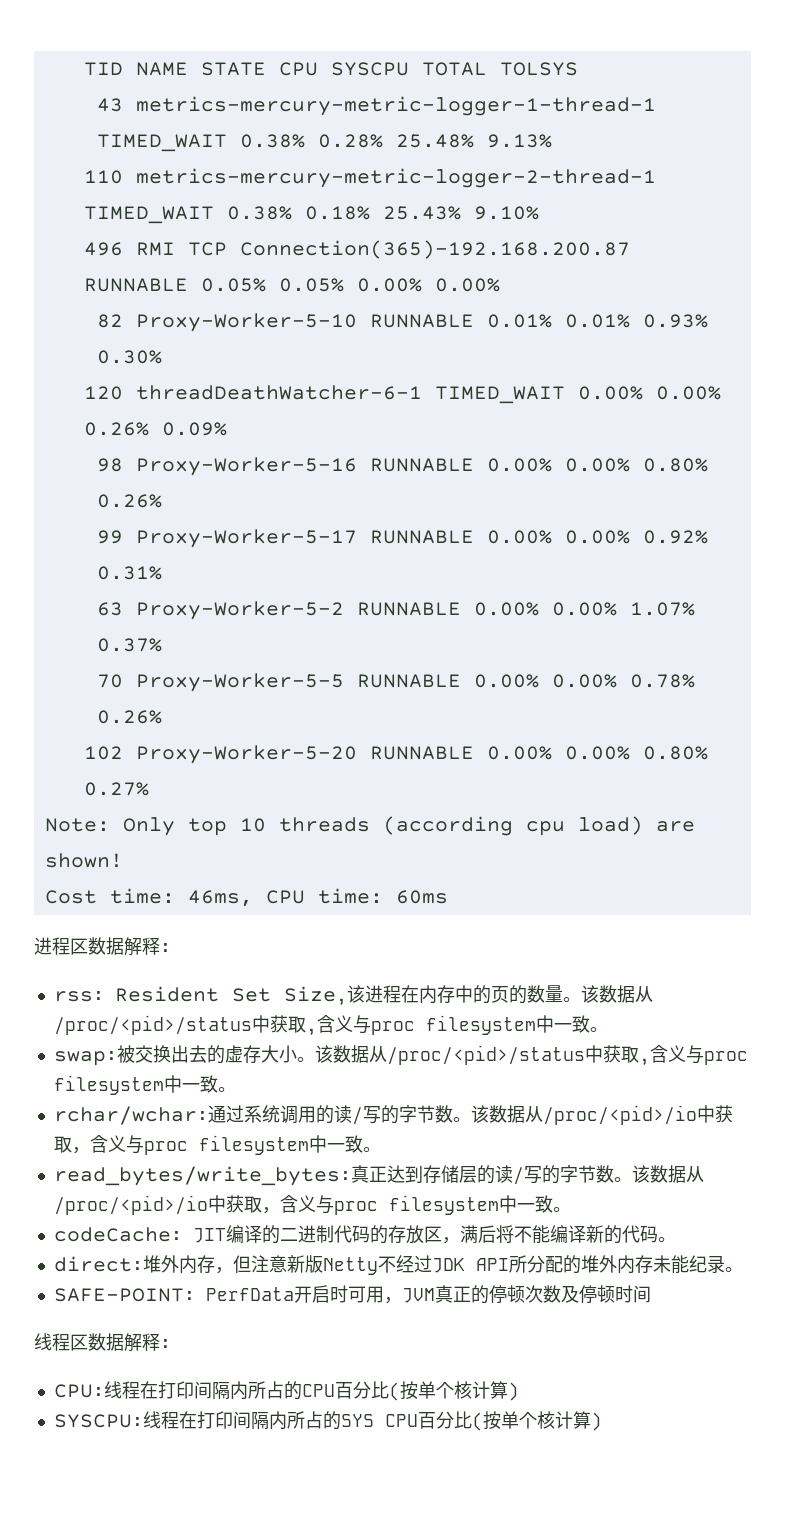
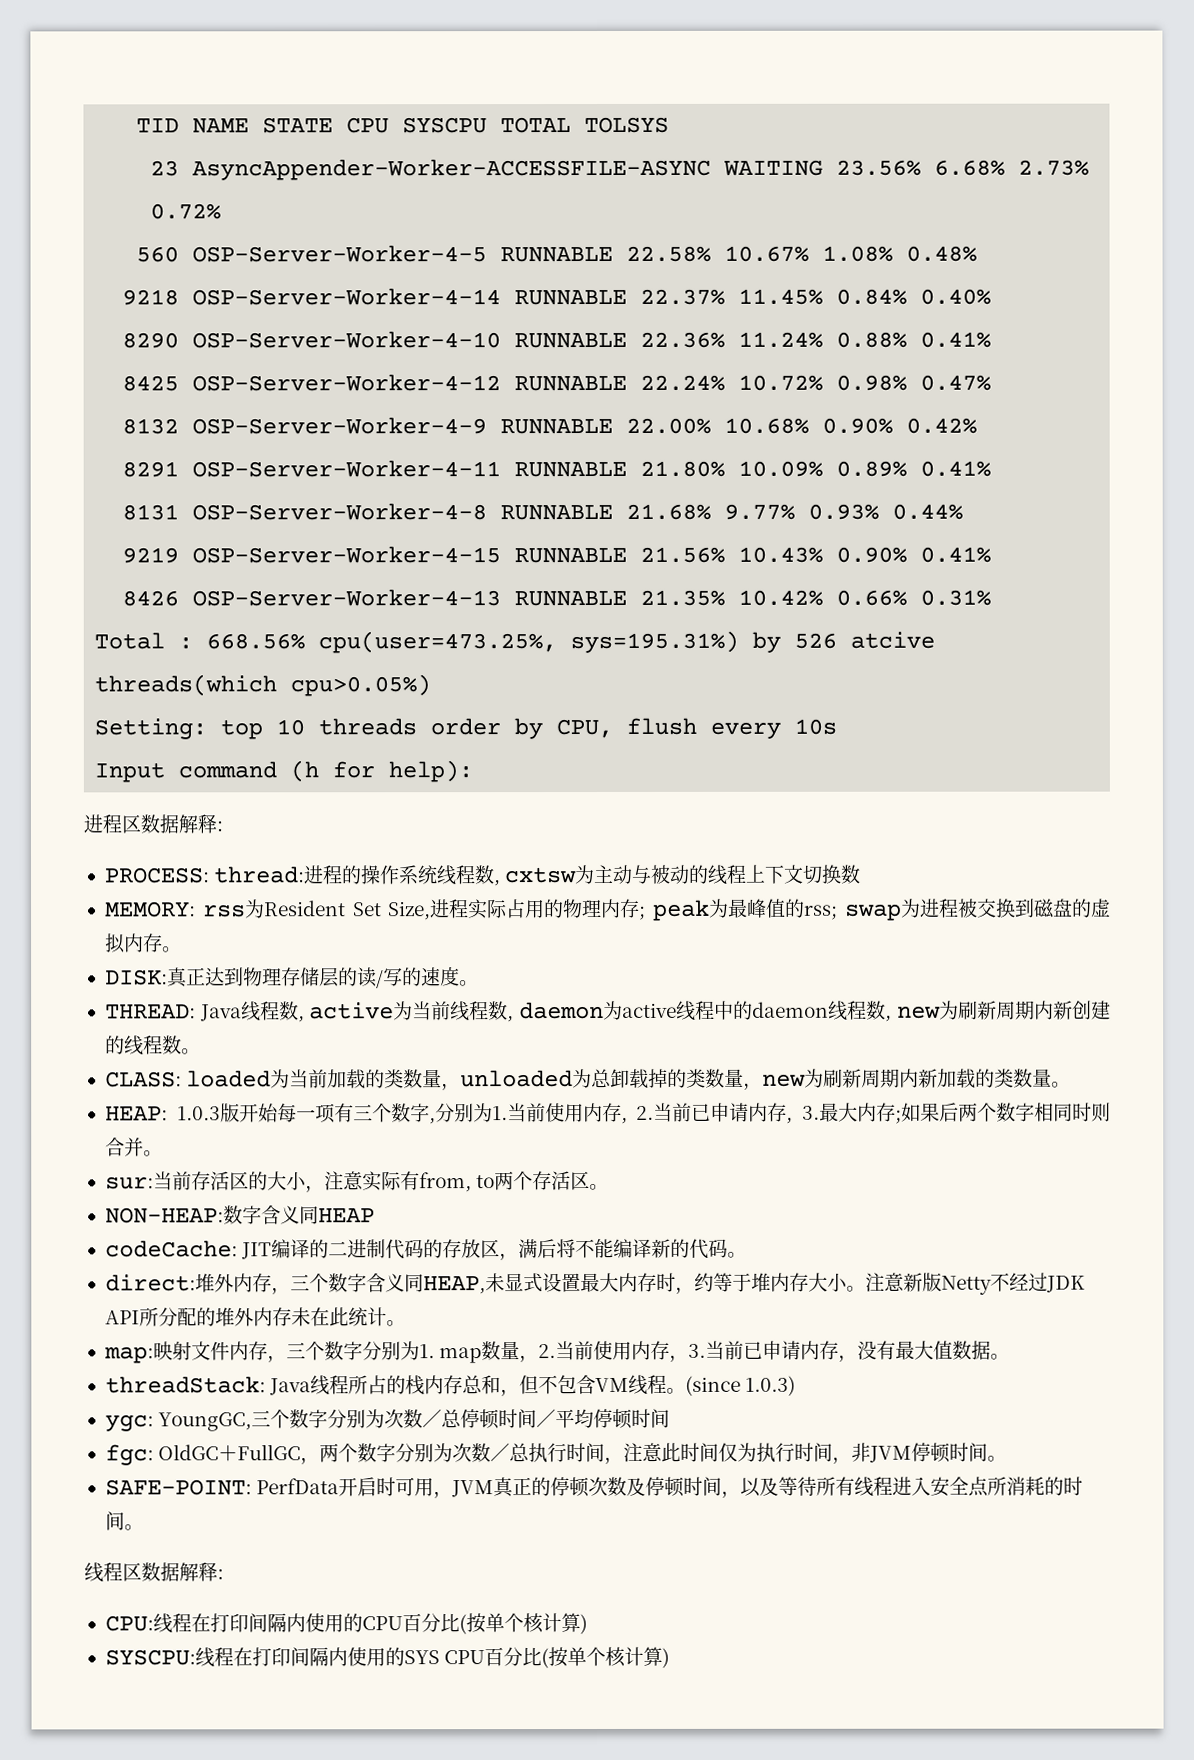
- 43 metrics-mercury-metric-logger-1-thread-1 TIMED_WAIT 0.38% 0.28% 25.48% 9.13%
- 110 metrics-mercury-metric-logger-2-thread-1 TIMED_WAIT 0.38% 0.18% 25.43% 9.10%
- 496 RMI TCP Connection(365)-192.168.200.87 RUNNABLE 0.05% 0.05% 0.00% 0.00%
- 82 Proxy-Worker-5-10 RUNNABLE 0.01% 0.01% 0.93% 0.30%
- 120 threadDeathWatcher-6-1 TIMED_WAIT 0.00% 0.00% 0.26% 0.09%
- 98 Proxy-Worker-5-16 RUNNABLE 0.00% 0.00% 0.80% 0.26%
- 99 Proxy-Worker-5-17 RUNNABLE 0.00% 0.00% 0.92% 0.31%
- 63 Proxy-Worker-5-2 RUNNABLE 0.00% 0.00% 1.07% 0.37%
- 70 Proxy-Worker-5-5 RUNNABLE 0.00% 0.00% 0.78% 0.26%
- 102 Proxy-Worker-5-20 RUNNABLE 0.00% 0.00% 0.80% 0.27%
- Note: Only top 10 threads (according cpu load) are shown!
- Cost time: 46ms, CPU time: 60ms
+ 23 AsyncAppender-Worker-ACCESSFILE-ASYNC WAITING 23.56% 6.68% 2.73% 0.72%
+ 560 OSP-Server-Worker-4-5 RUNNABLE 22.58% 10.67% 1.08% 0.48%
+ 9218 OSP-Server-Worker-4-14 RUNNABLE 22.37% 11.45% 0.84% 0.40%
+ 8290 OSP-Server-Worker-4-10 RUNNABLE 22.36% 11.24% 0.88% 0.41%
+ 8425 OSP-Server-Worker-4-12 RUNNABLE 22.24% 10.72% 0.98% 0.47%
+ 8132 OSP-Server-Worker-4-9 RUNNABLE 22.00% 10.68% 0.90% 0.42%
+ 8291 OSP-Server-Worker-4-11 RUNNABLE 21.80% 10.09% 0.89% 0.41%
+ 8131 OSP-Server-Worker-4-8 RUNNABLE 21.68% 9.77% 0.93% 0.44%
+ 9219 OSP-Server-Worker-4-15 RUNNABLE 21.56% 10.43% 0.90% 0.41%
+ 8426 OSP-Server-Worker-4-13 RUNNABLE 21.35% 10.42% 0.66% 0.31%
+ Total : 668.56% cpu(user=473.25%, sys=195.31%) by 526 atcive threads(which cpu>0.05%)
+ Setting: top 10 threads order by CPU, flush every 10s
+ Input command (h for help):
- rss: Resident Set Size,该进程在内存中的页的数量。该数据从/proc/<pid>/status中获取,含义与proc filesystem中一致。
- swap:被交换出去的虚存大小。该数据从/proc/<pid>/status中获取,含义与proc filesystem中一致。
- rchar/wchar:通过系统调用的读/写的字节数。该数据从/proc/<pid>/io中获取，含义与proc filesystem中一致。
- read_bytes/write_bytes:真正达到存储层的读/写的字节数。该数据从/proc/<pid>/io中获取，含义与proc filesystem中一致。
+ PROCESS: thread:进程的操作系统线程数, cxtsw为主动与被动的线程上下文切换数
+ MEMORY: rss为Resident Set Size,进程实际占用的物理内存; peak为最峰值的rss; swap为进程被交换到磁盘的虚拟内存。
+ DISK:真正达到物理存储层的读/写的速度。
+ THREAD: Java线程数, active为当前线程数, daemon为active线程中的daemon线程数, new为刷新周期内新创建的线程数。
+ CLASS: loaded为当前加载的类数量，unloaded为总卸载掉的类数量，new为刷新周期内新加载的类数量。
+ HEAP: 1.0.3版开始每一项有三个数字,分别为1.当前使用内存, 2.当前已申请内存, 3.最大内存;如果后两个数字相同时则合并。
+ sur:当前存活区的大小，注意实际有from, to两个存活区。
+ NON-HEAP:数字含义同HEAP
- direct:堆外内存，但注意新版Netty不经过JDK API所分配的堆外内存未能纪录。
+ direct:堆外内存，三个数字含义同HEAP,未显式设置最大内存时，约等于堆内存大小。注意新版Netty不经过JDK API所分配的堆外内存未在此统计。
+ map:映射文件内存，三个数字分别为1. map数量，2.当前使用内存，3.当前已申请内存，没有最大值数据。
+ threadStack: Java线程所占的栈内存总和，但不包含VM线程。(since 1.0.3)
+ ygc: YoungGC,三个数字分别为次数／总停顿时间／平均停顿时间
+ fgc: OldGC＋FullGC，两个数字分别为次数／总执行时间，注意此时间仅为执行时间，非JVM停顿时间。
- SAFE-POINT: PerfData开启时可用，JVM真正的停顿次数及停顿时间
+ SAFE-POINT: PerfData开启时可用，JVM真正的停顿次数及停顿时间，以及等待所有线程进入安全点所消耗的时间。
- CPU:线程在打印间隔内所占的CPU百分比(按单个核计算)
+ CPU:线程在打印间隔内使用的CPU百分比(按单个核计算)
- SYSCPU:线程在打印间隔内所占的SYS CPU百分比(按单个核计算)
+ SYSCPU:线程在打印间隔内使用的SYS CPU百分比(按单个核计算)

